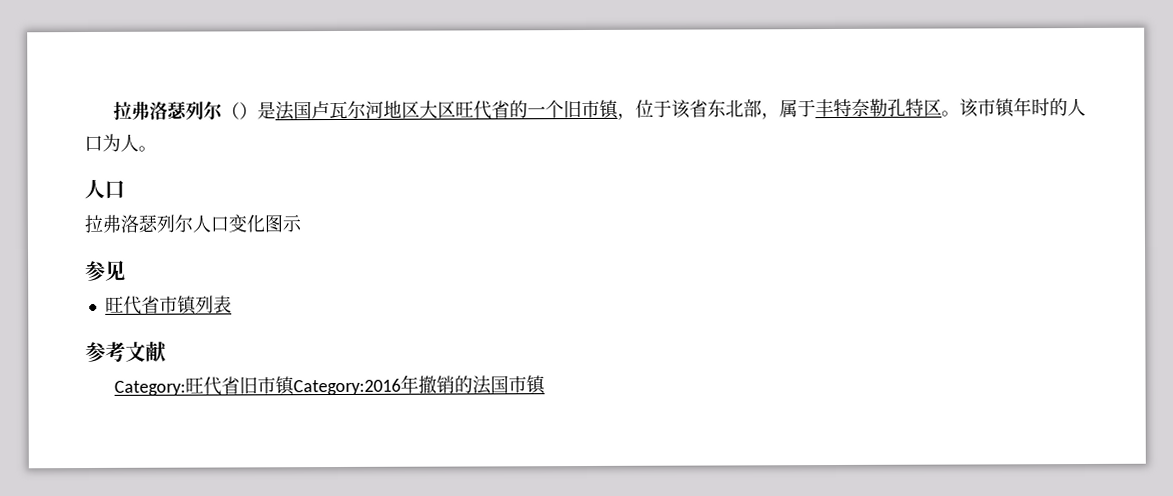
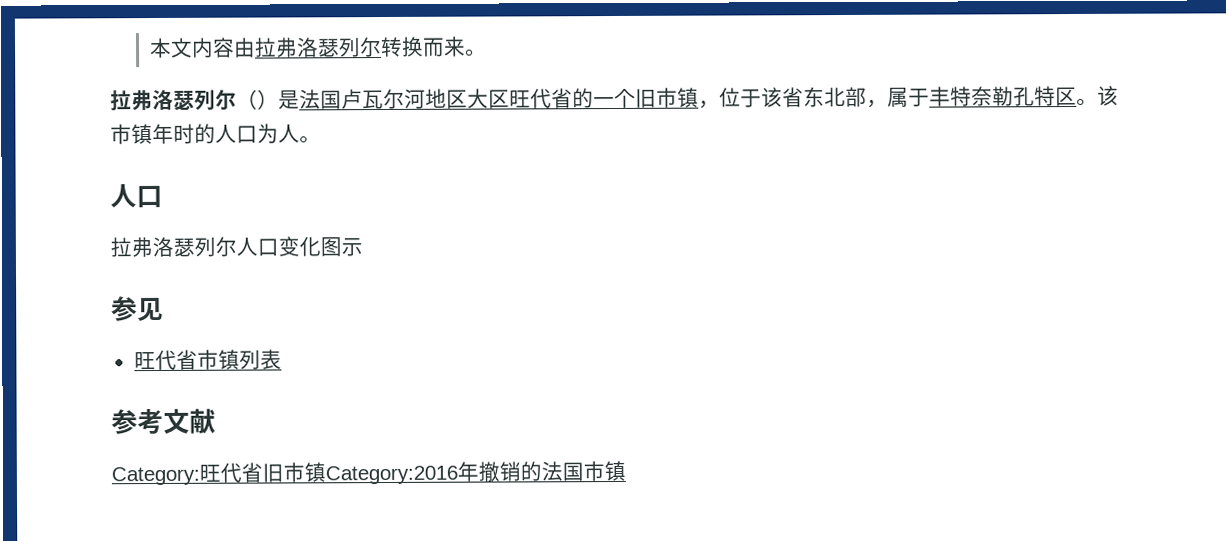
+ 本文内容由拉弗洛瑟列尔转换而来。

